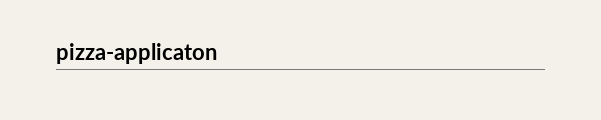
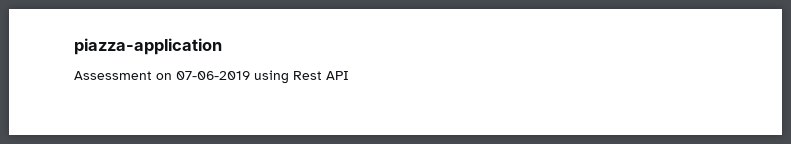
- pizza-applicaton
+ piazza-application
+ Assessment on 07-06-2019 using Rest API

